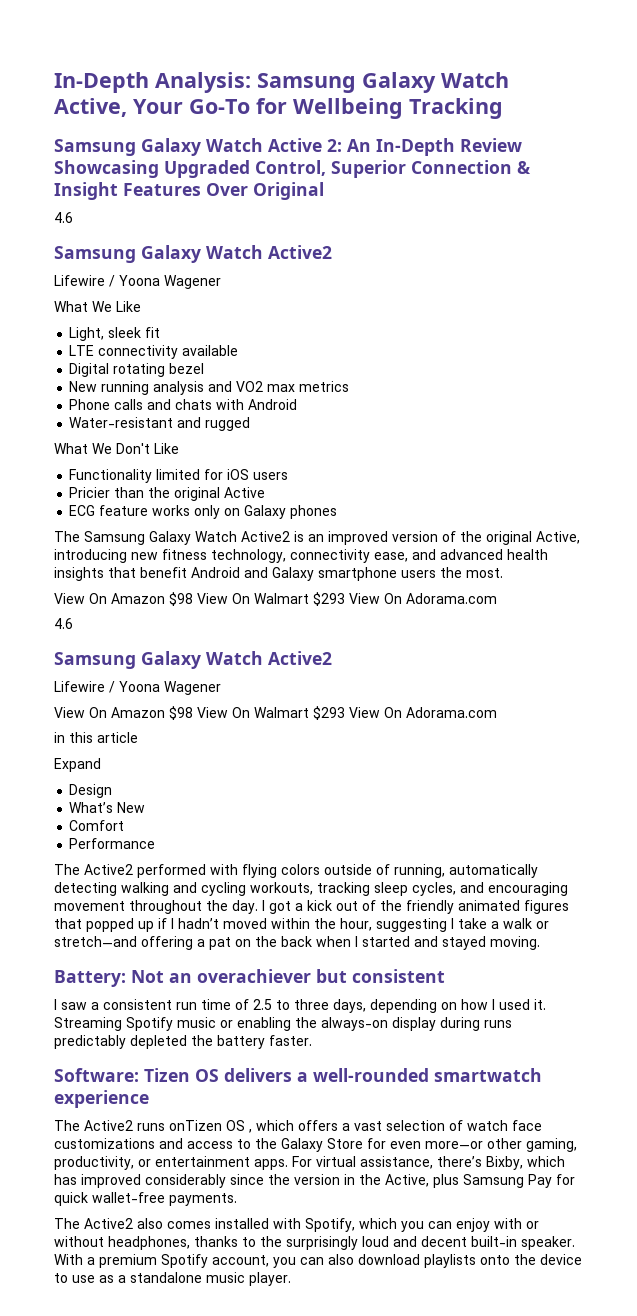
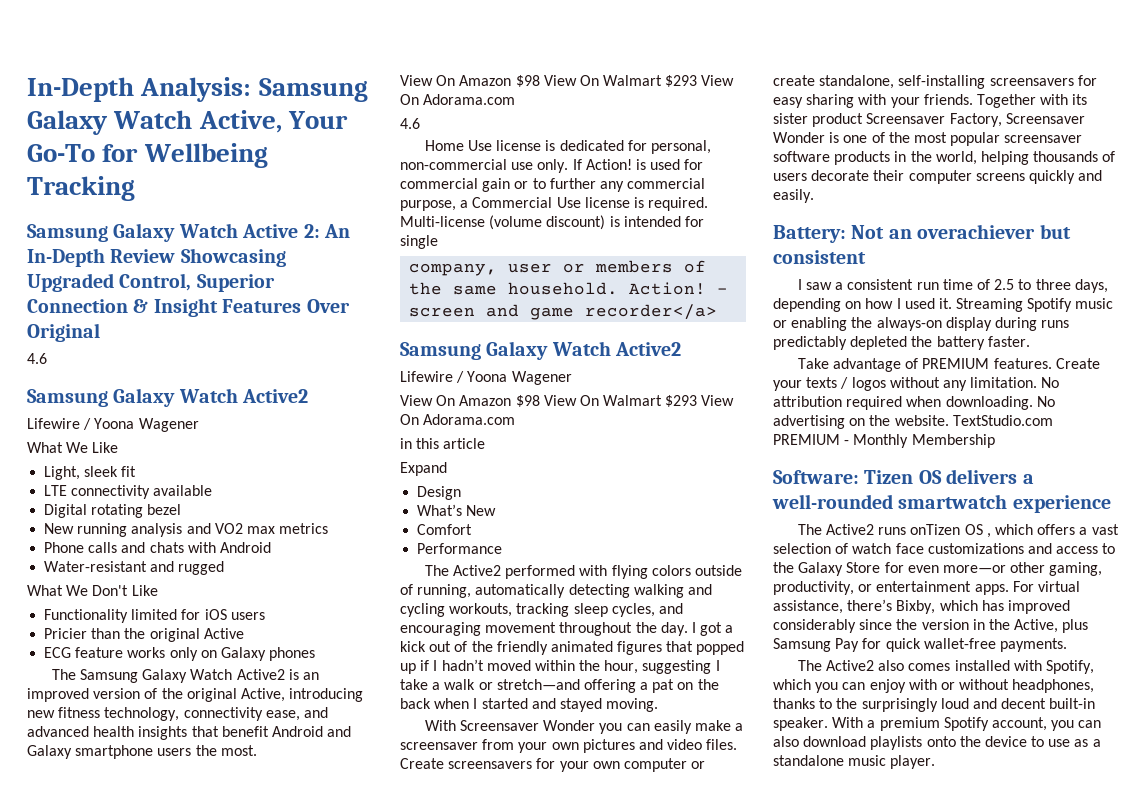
+ Home Use license is dedicated for personal, non-commercial use only. If Action! is used for commercial gain or to further any commercial purpose, a Commercial Use license is required. Multi-license (volume discount) is intended for single
+ company, user or members of the same household. Action! - screen and game recorder</a>
+ With Screensaver Wonder you can easily make a screensaver from your own pictures and video files. Create screensavers for your own computer or create standalone, self-installing screensavers for easy sharing with your friends. Together with its sister product Screensaver Factory, Screensaver Wonder is one of the most popular screensaver software products in the world, helping thousands of users decorate their computer screens quickly and easily.
+ Take advantage of PREMIUM features. Create your texts / logos without any limitation. No attribution required when downloading. No advertising on the website. TextStudio.com PREMIUM - Monthly Membership

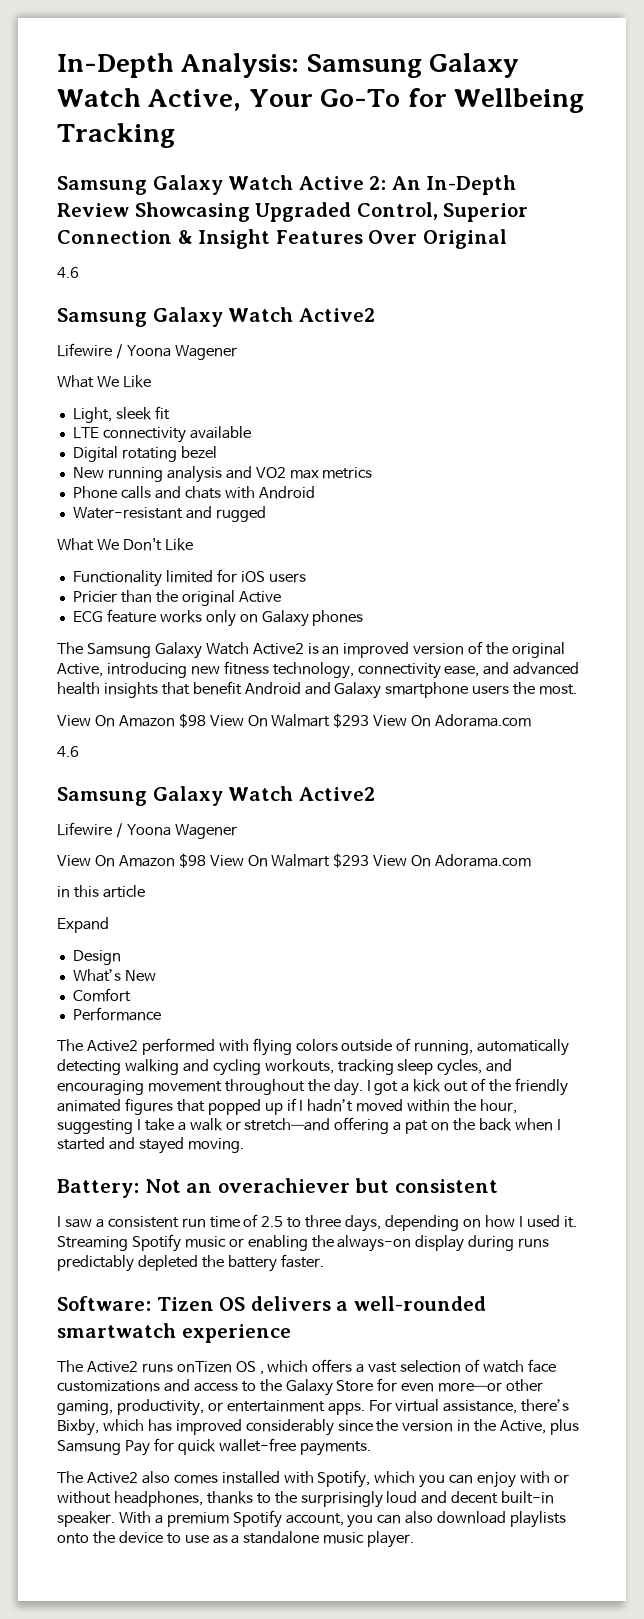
- Home Use license is dedicated for personal, non-commercial use only. If Action! is used for commercial gain or to further any commercial purpose, a Commercial Use license is required. Multi-license (volume discount) is intended for single
- company, user or members of the same household. Action! - screen and game recorder</a>
- With Screensaver Wonder you can easily make a screensaver from your own pictures and video files. Create screensavers for your own computer or create standalone, self-installing screensavers for easy sharing with your friends. Together with its sister product Screensaver Factory, Screensaver Wonder is one of the most popular screensaver software products in the world, helping thousands of users decorate their computer screens quickly and easily.
- Take advantage of PREMIUM features. Create your texts / logos without any limitation. No attribution required when downloading. No advertising on the website. TextStudio.com PREMIUM - Monthly Membership

